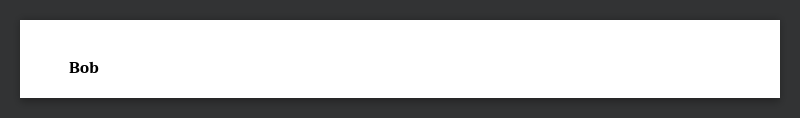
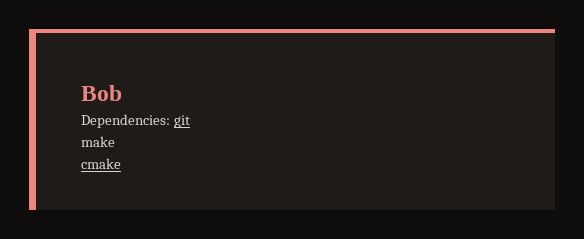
+ Dependencies: git
+ make
+ cmake

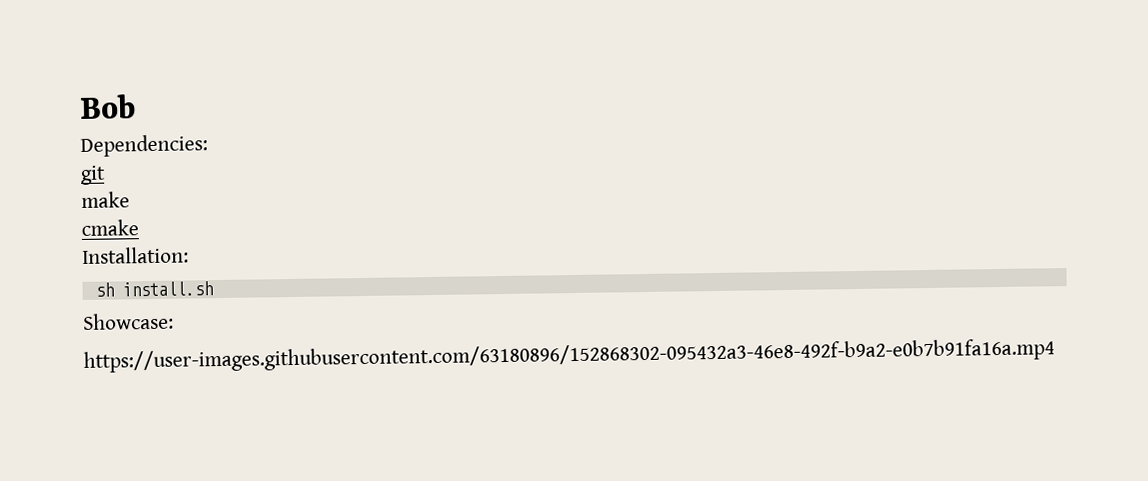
- Dependencies: git
+ Dependencies:
+ git
+ Installation:
+ sh install.sh
+ Showcase:
+ https://user-images.githubusercontent.com/63180896/152868302-095432a3-46e8-492f-b9a2-e0b7b91fa16a.mp4

